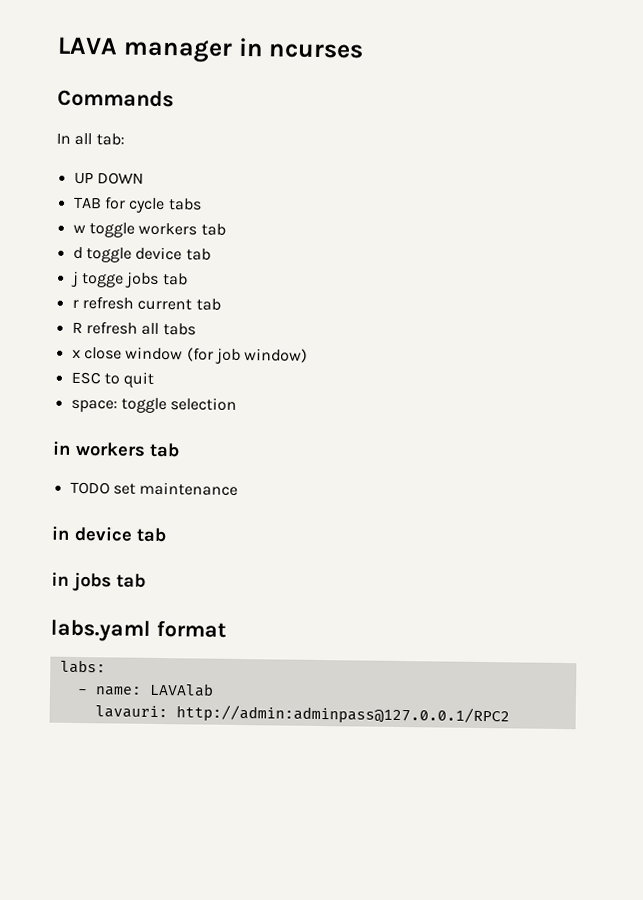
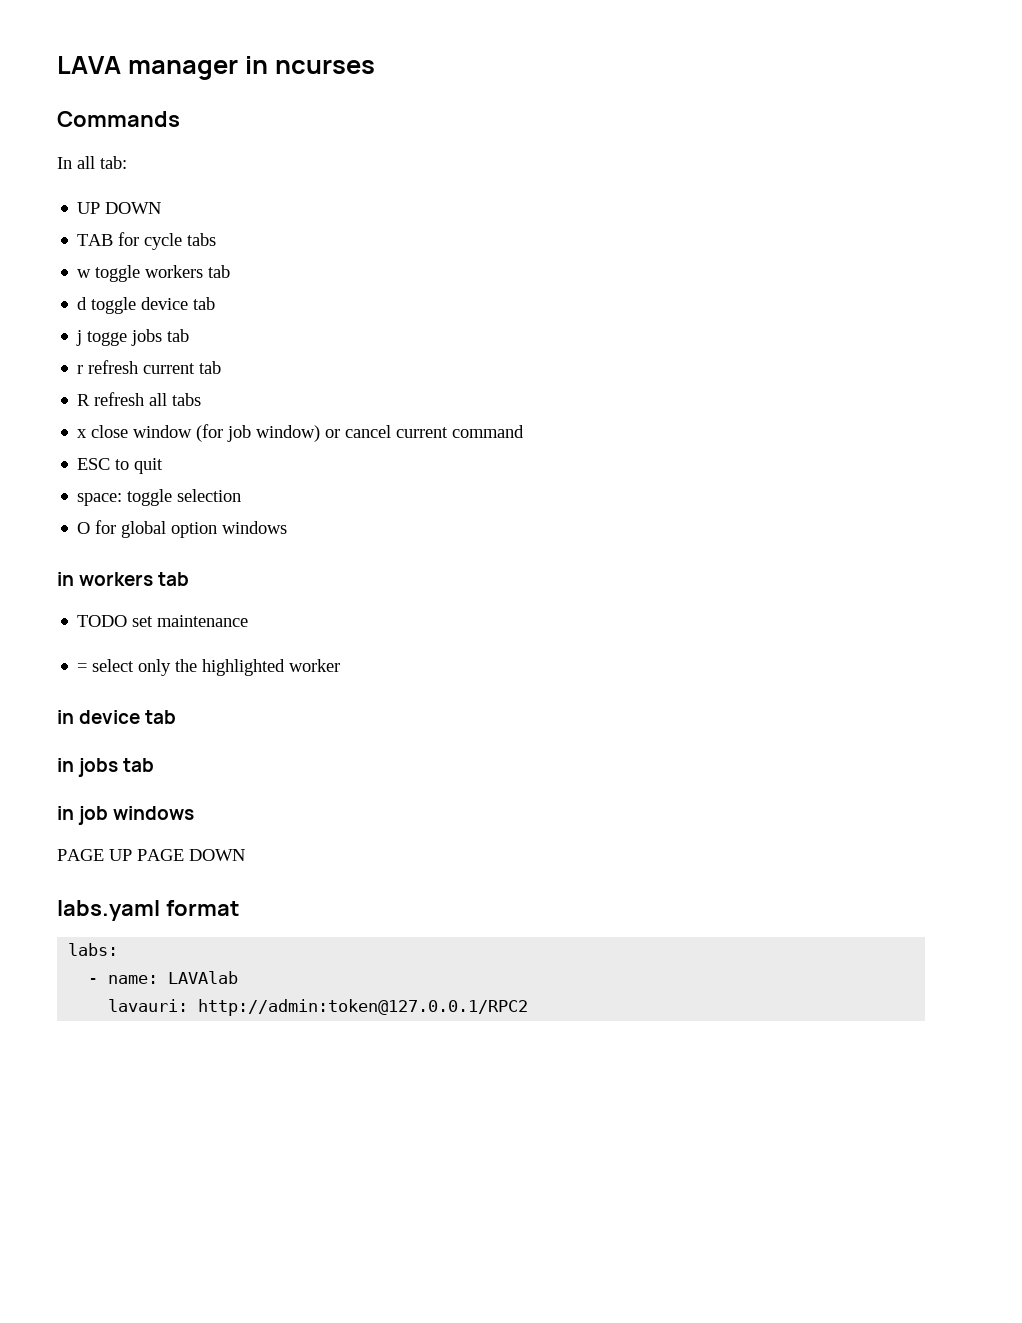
- x close window (for job window)
+ x close window (for job window) or cancel current command
+ O for global option windows
+ = select only the highlighted worker
+ in job windows
+ PAGE UP PAGE DOWN
- lavauri: http://admin:adminpass@127.0.0.1/RPC2
+ lavauri: http://admin:token@127.0.0.1/RPC2

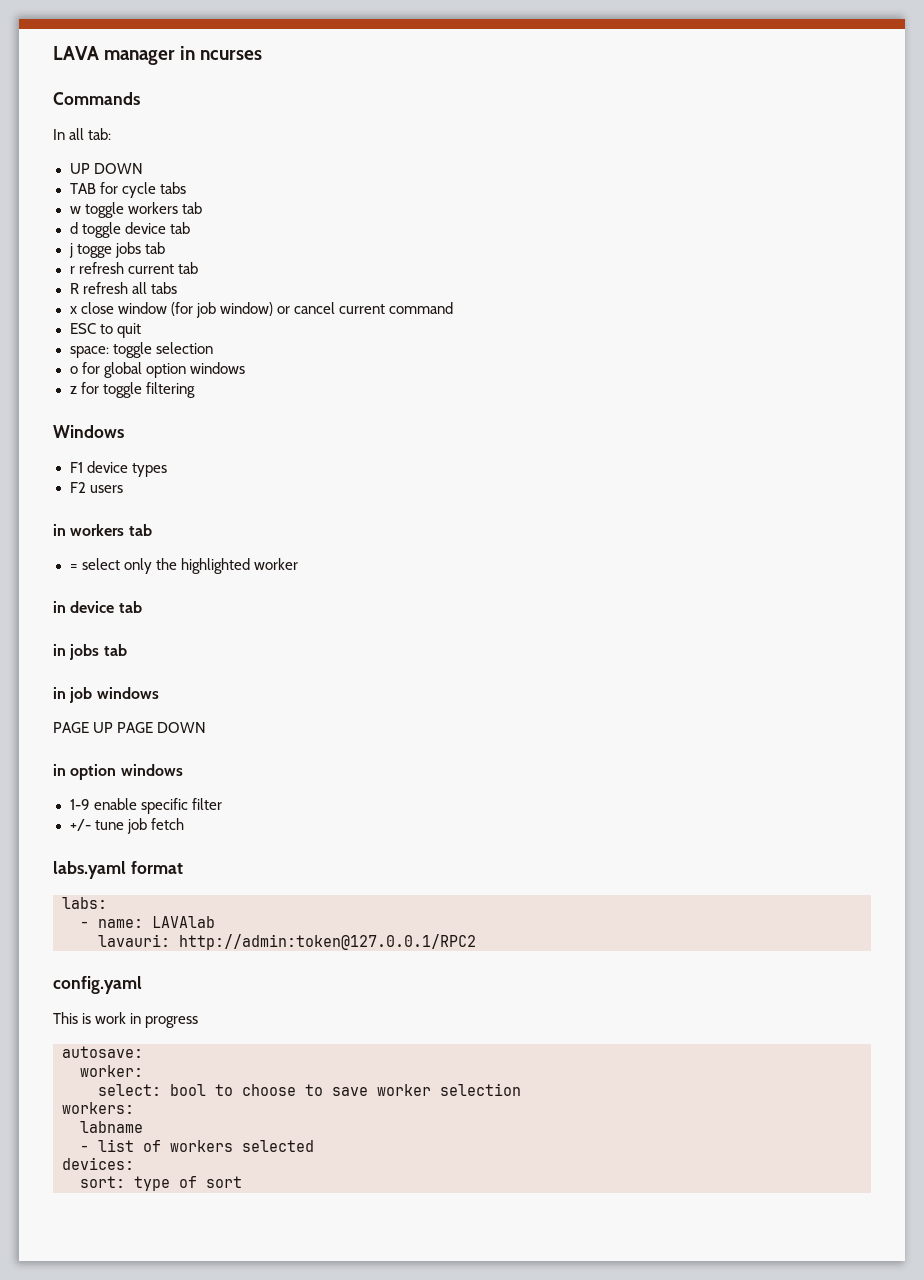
- O for global option windows
+ o for global option windows
+ z for toggle filtering
+ Windows
+ F1 device types
+ F2 users
- TODO set maintenance
+ in option windows
+ 1-9 enable specific filter
+ +/- tune job fetch
+ config.yaml
+ This is work in progress
+ autosave:
+ worker:
+ select: bool to choose to save worker selection
+ workers:
+ labname
+ - list of workers selected
+ devices:
+ sort: type of sort

